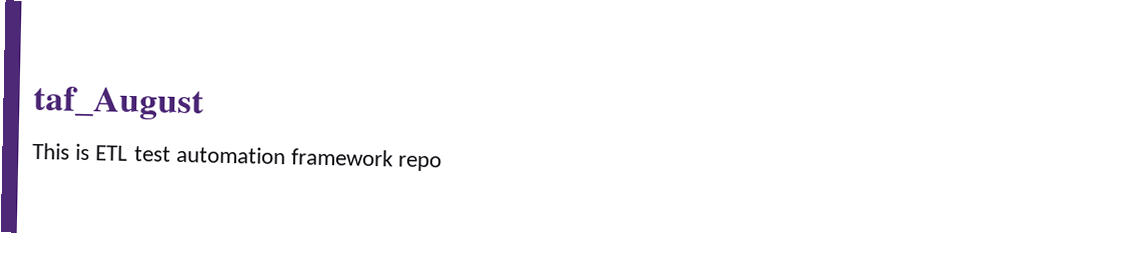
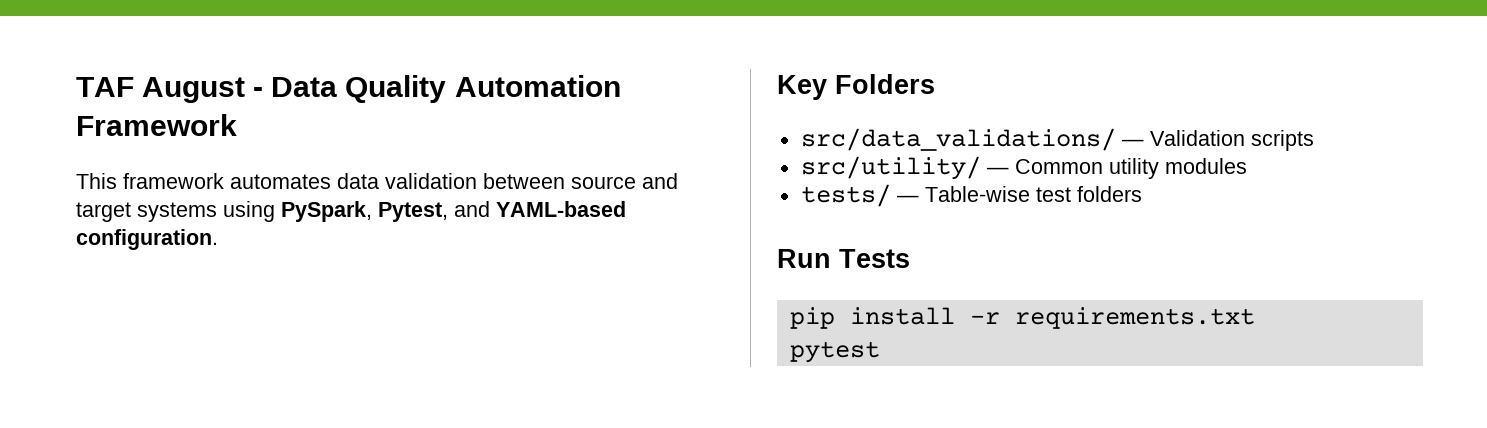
- taf_August
- This is ETL test automation framework repo
+ TAF August - Data Quality Automation Framework
+ This framework automates data validation between source and target systems using PySpark, Pytest, and YAML-based configuration.
+ Key Folders
+ src/data_validations/ — Validation scripts
+ src/utility/ — Common utility modules
+ tests/ — Table-wise test folders
+ Run Tests
+ pip install -r requirements.txt
+ pytest

